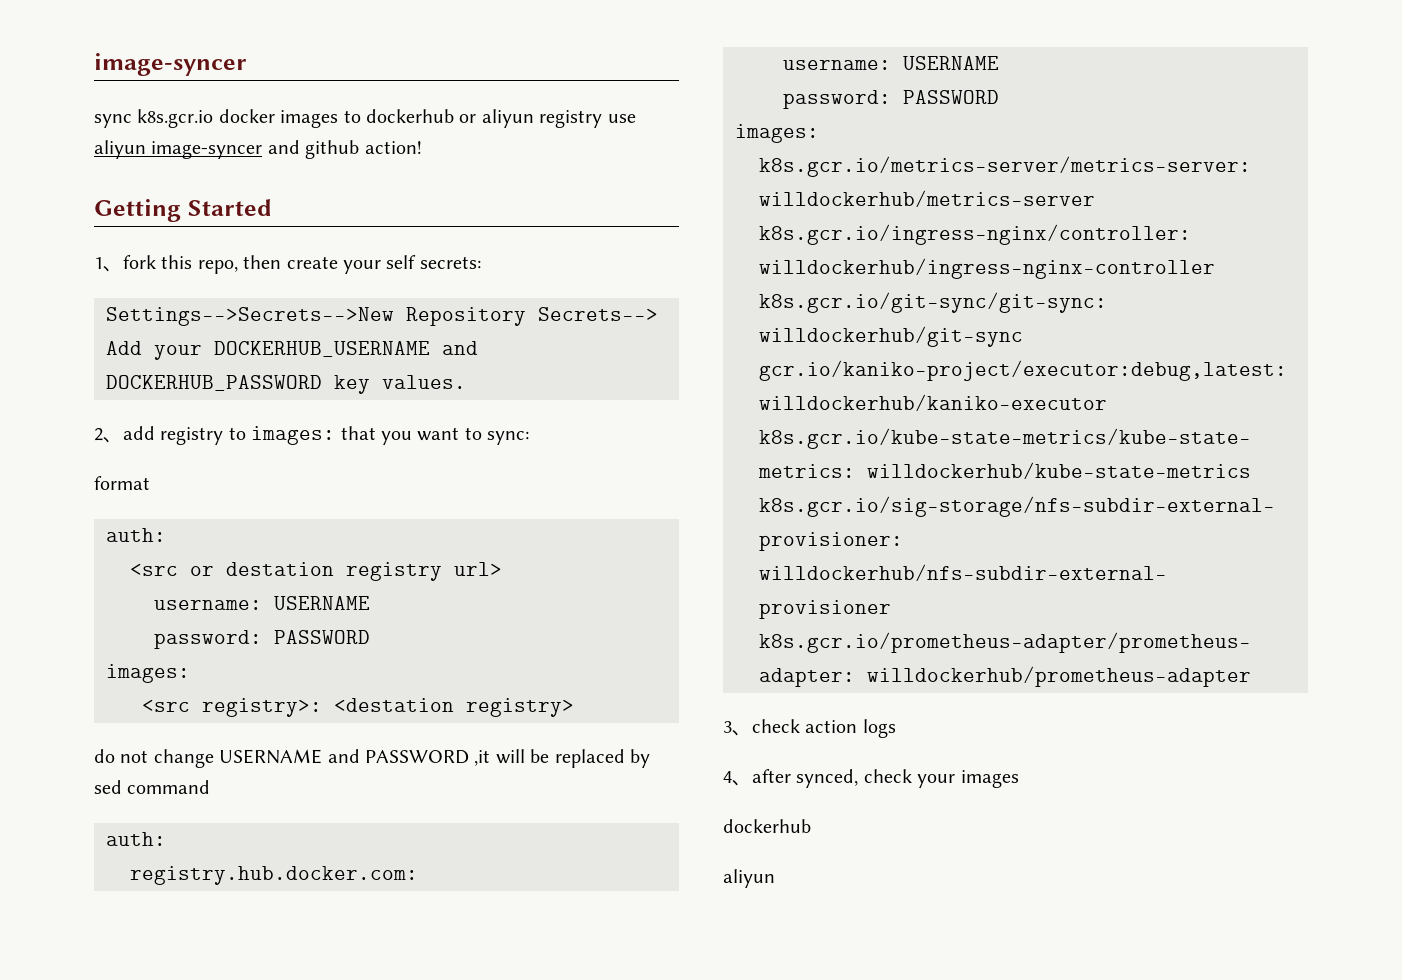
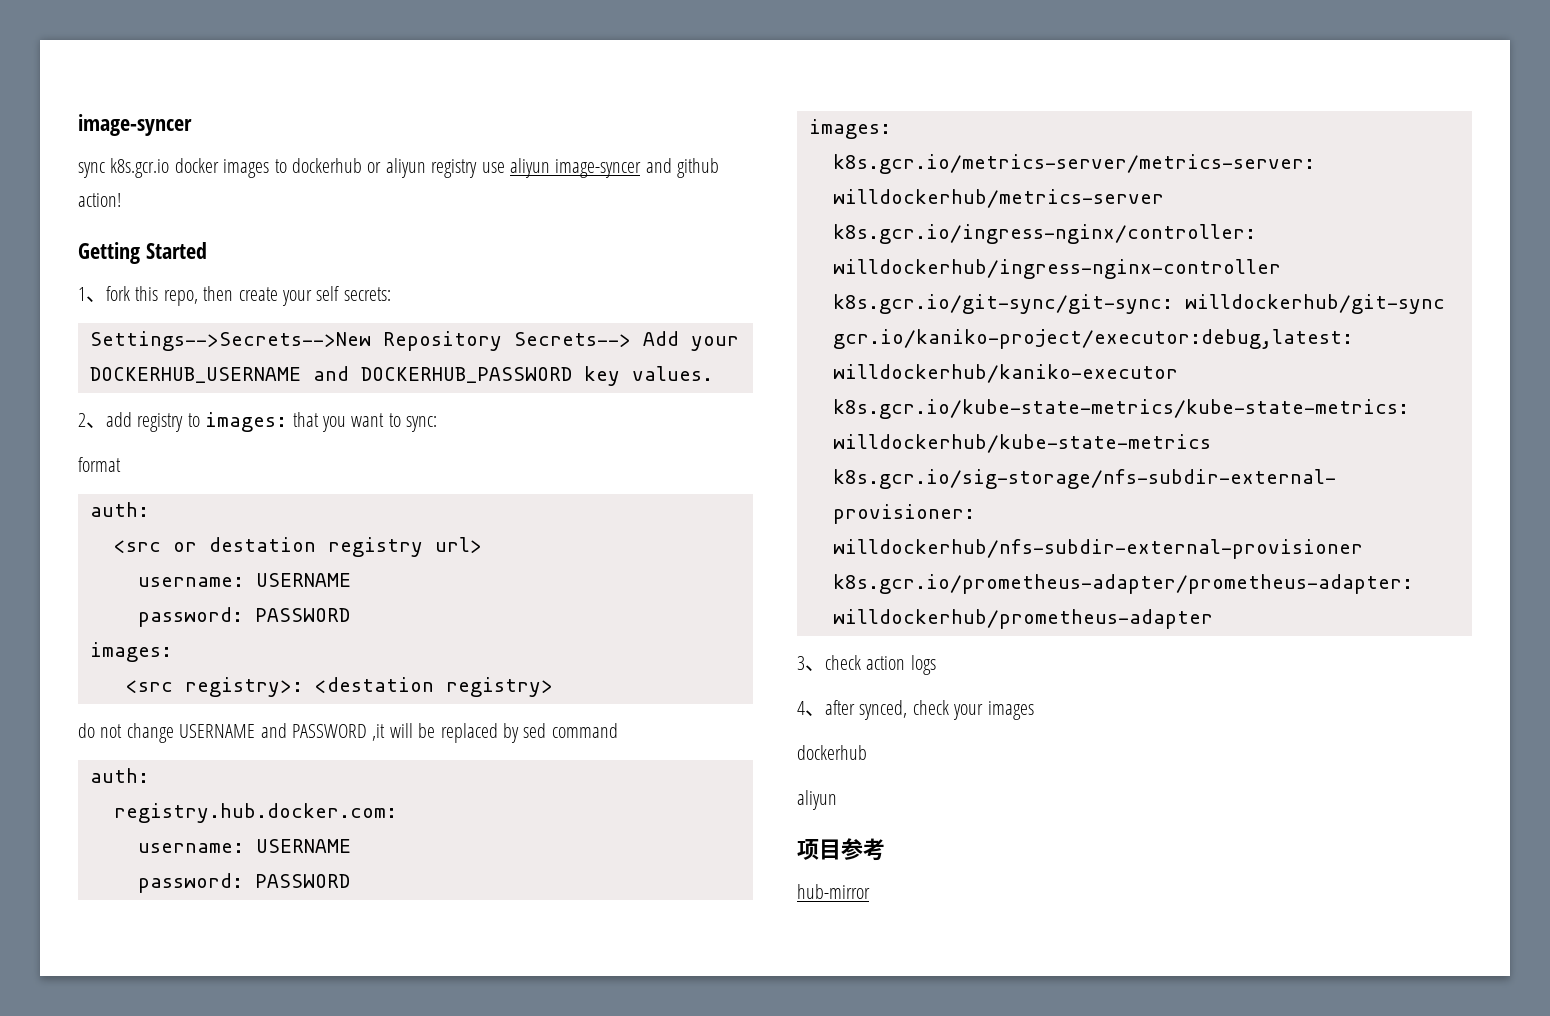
+ 项目参考
+ hub-mirror

